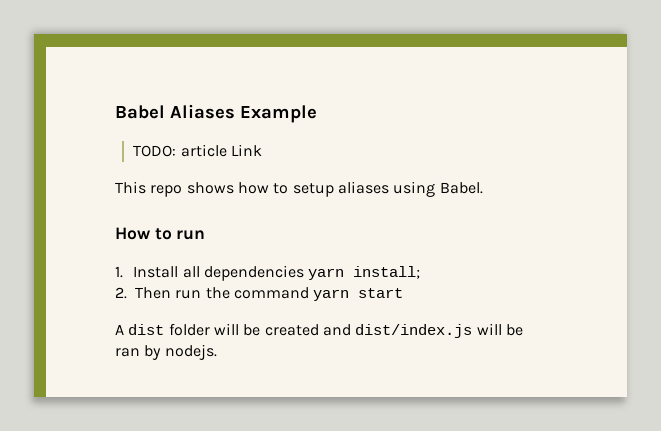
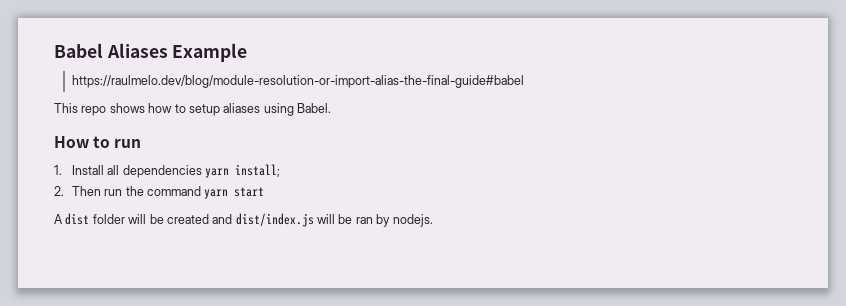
- TODO: article Link
+ https://raulmelo.dev/blog/module-resolution-or-import-alias-the-final-guide#babel

